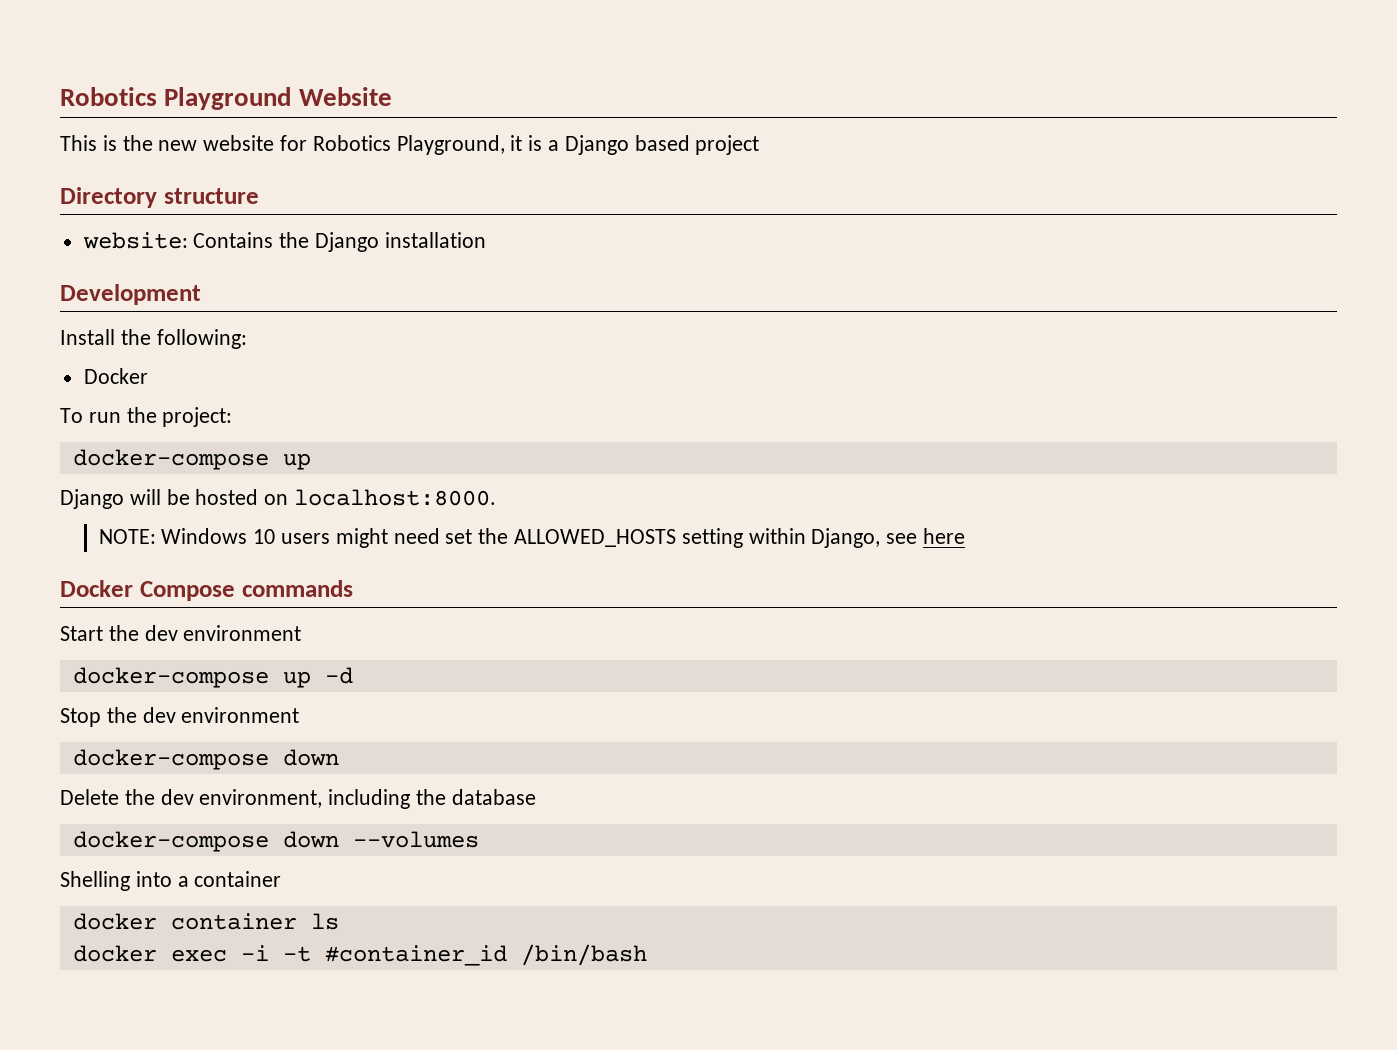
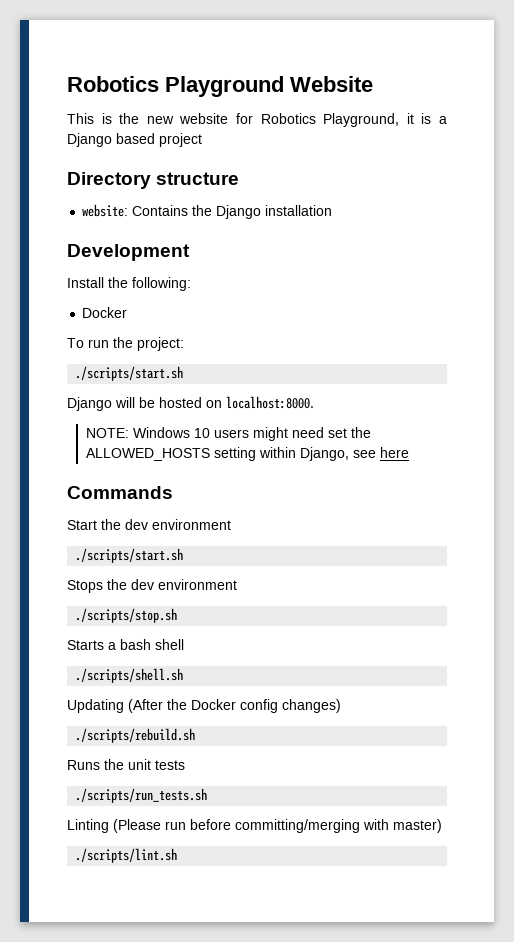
  To run the project:
- docker-compose up
+ ./scripts/start.sh
- Docker Compose commands
+ Commands
  Start the dev environment
- docker-compose up -d
- Stop the dev environment
- docker-compose down
- Delete the dev environment, including the database
- docker-compose down --volumes
- Shelling into a container
- docker container ls
- docker exec -i -t #container_id /bin/bash
+ ./scripts/start.sh
+ Stops the dev environment
+ ./scripts/stop.sh
+ Starts a bash shell
+ ./scripts/shell.sh
+ Updating (After the Docker config changes)
+ ./scripts/rebuild.sh
+ Runs the unit tests
+ ./scripts/run_tests.sh
+ Linting (Please run before committing/merging with master)
+ ./scripts/lint.sh

